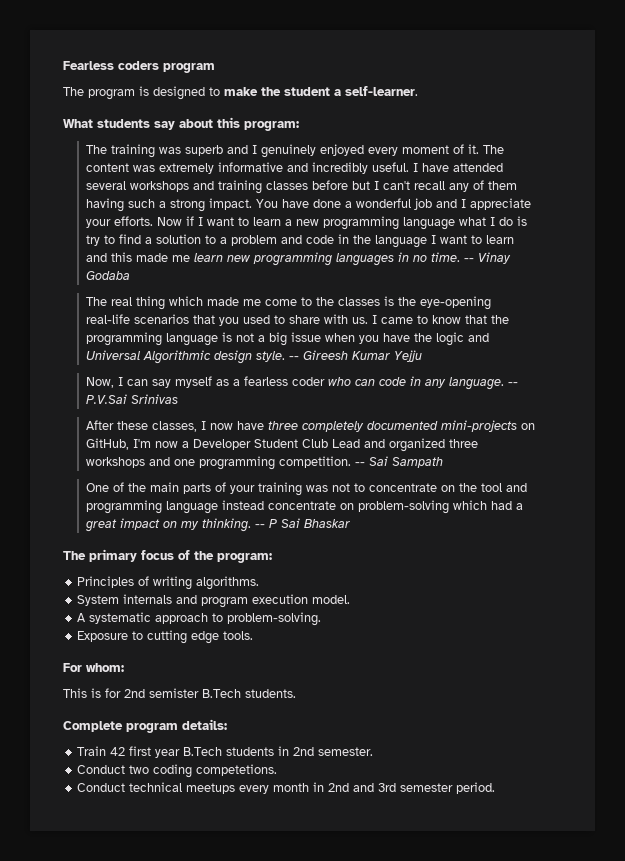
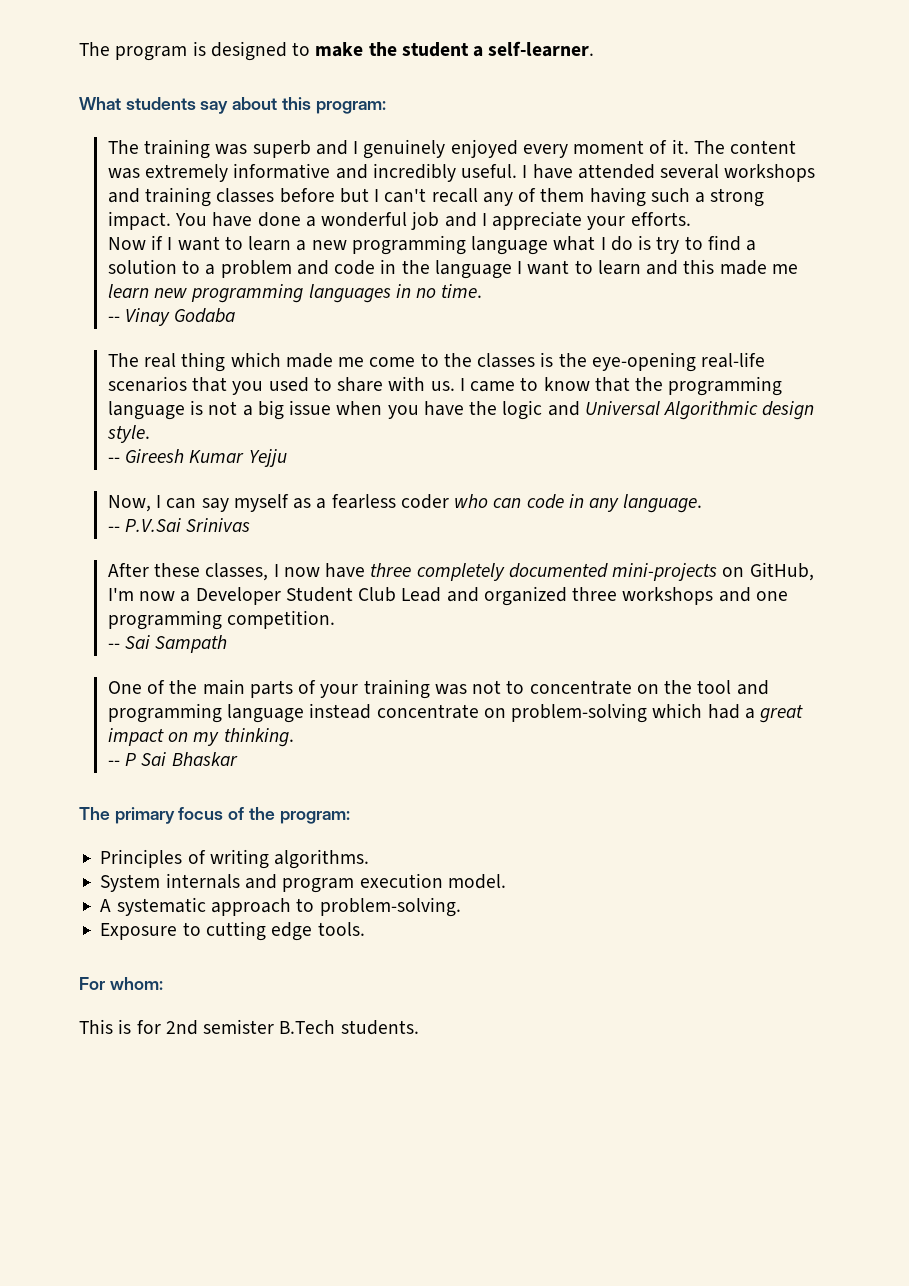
- Fearless coders program
- You have done a wonderful job and I appreciate your efforts. Now if I want to learn a new programming language what I do is try to find a solution to a problem and code in the language I want to learn and this made me learn new programming languages in no time. -- Vinay Godaba
+ You have done a wonderful job and I appreciate your efforts.
+ Now if I want to learn a new programming language what I do is try to find a solution to a problem and code in the language I want to learn and this made me learn new programming languages in no time.
+ -- Vinay Godaba
- I came to know that the programming language is not a big issue when you have the logic and Universal Algorithmic design style. -- Gireesh Kumar Yejju
+ I came to know that the programming language is not a big issue when you have the logic and Universal Algorithmic design style.
+ -- Gireesh Kumar Yejju
- Now, I can say myself as a fearless coder who can code in any language. -- P.V.Sai Srinivas
+ Now, I can say myself as a fearless coder who can code in any language.
+ -- P.V.Sai Srinivas
- After these classes, I now have three completely documented mini-projects on GitHub, I'm now a Developer Student Club Lead and organized three workshops and one programming competition. -- Sai Sampath
+ After these classes, I now have three completely documented mini-projects on GitHub, I'm now a Developer Student Club Lead and organized three workshops and one programming competition.
+ -- Sai Sampath
- One of the main parts of your training was not to concentrate on the tool and programming language instead concentrate on problem-solving which had a great impact on my thinking. -- P Sai Bhaskar
+ One of the main parts of your training was not to concentrate on the tool and programming language instead concentrate on problem-solving which had a great impact on my thinking.
+ -- P Sai Bhaskar
- Complete program details:
- Train 42 first year B.Tech students in 2nd semester.
- Conduct two coding competetions.
- Conduct technical meetups every month in 2nd and 3rd semester period.

